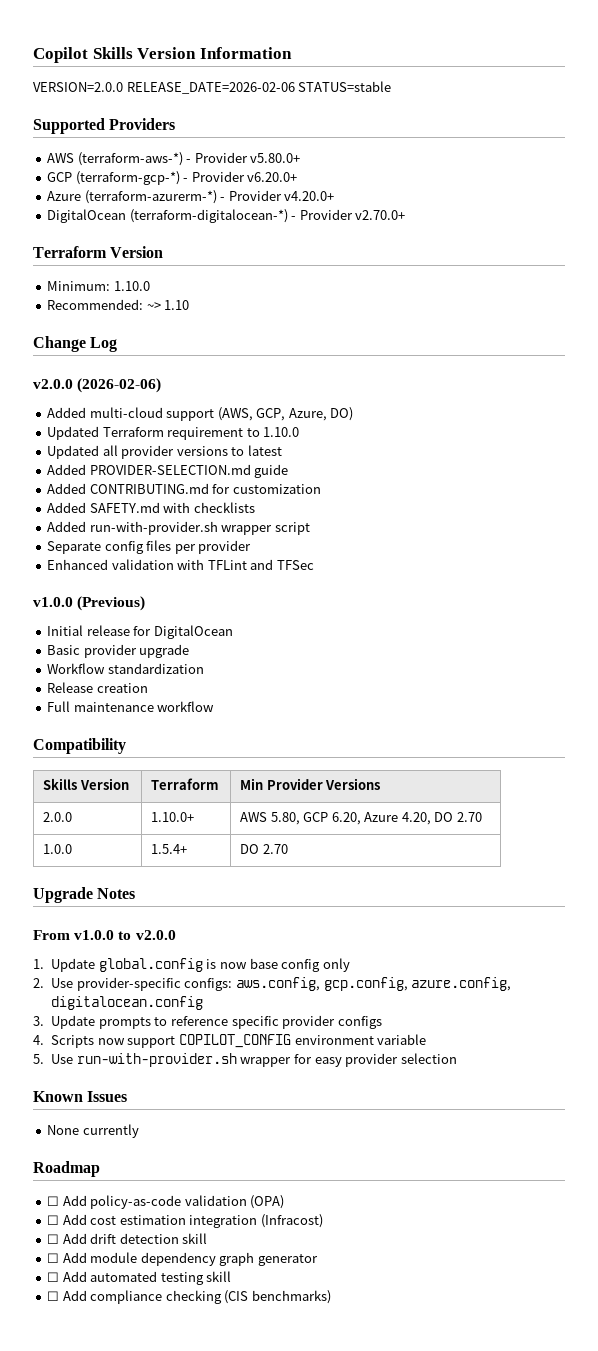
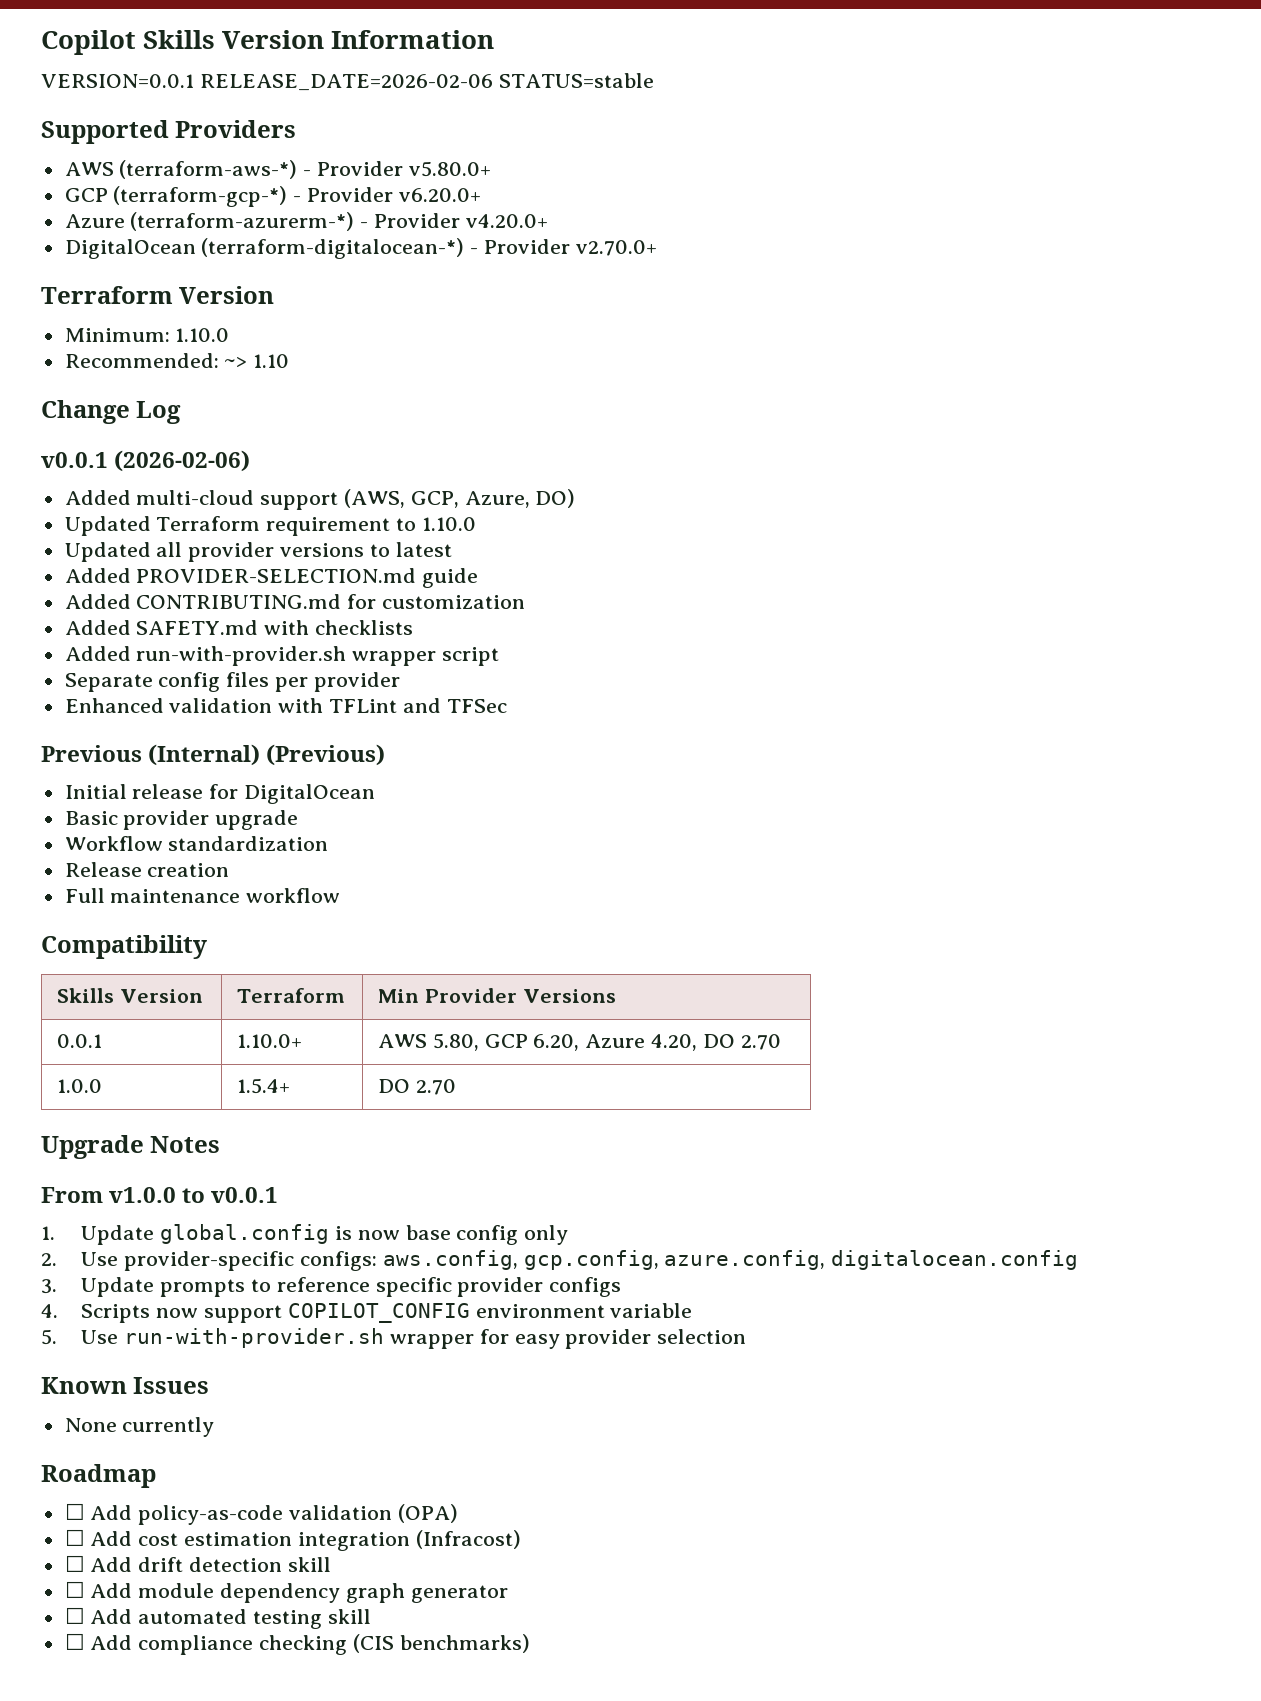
- VERSION=2.0.0 RELEASE_DATE=2026-02-06 STATUS=stable
+ VERSION=0.0.1 RELEASE_DATE=2026-02-06 STATUS=stable
- v2.0.0 (2026-02-06)
+ v0.0.1 (2026-02-06)
- v1.0.0 (Previous)
+ Previous (Internal) (Previous)
- 2.0.0 | 1.10.0+ | AWS 5.80, GCP 6.20, Azure 4.20, DO 2.70
+ 0.0.1 | 1.10.0+ | AWS 5.80, GCP 6.20, Azure 4.20, DO 2.70
- From v1.0.0 to v2.0.0
+ From v1.0.0 to v0.0.1

